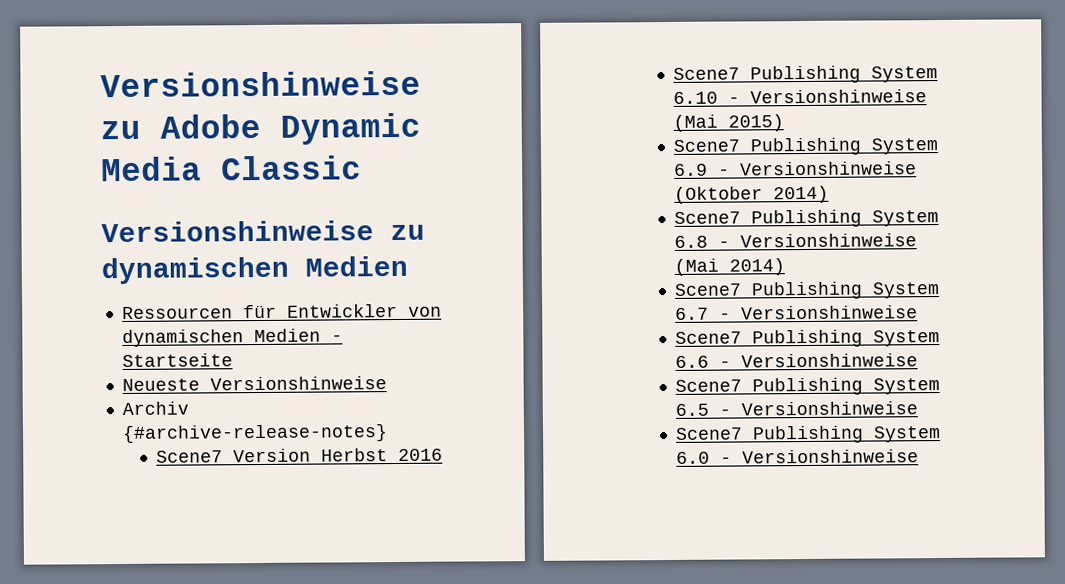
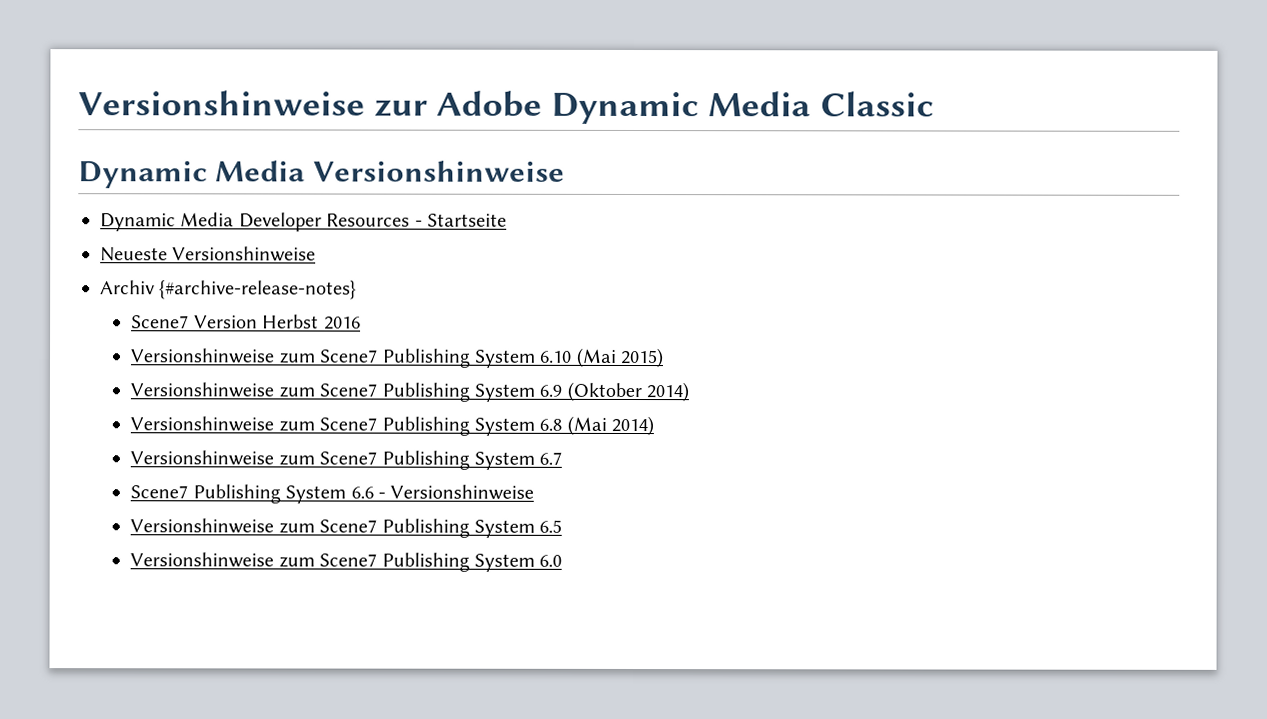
- Versionshinweise zu Adobe Dynamic Media Classic
+ Versionshinweise zur Adobe Dynamic Media Classic
- Versionshinweise zu dynamischen Medien
- Ressourcen für Entwickler von dynamischen Medien - Startseite
+ Dynamic Media Versionshinweise
+ Dynamic Media Developer Resources - Startseite
- Scene7 Publishing System 6.10 - Versionshinweise (Mai 2015)
+ Versionshinweise zum Scene7 Publishing System 6.10 (Mai 2015)
- Scene7 Publishing System 6.9 - Versionshinweise (Oktober 2014)
+ Versionshinweise zum Scene7 Publishing System 6.9 (Oktober 2014)
- Scene7 Publishing System 6.8 - Versionshinweise (Mai 2014)
+ Versionshinweise zum Scene7 Publishing System 6.8 (Mai 2014)
- Scene7 Publishing System 6.7 - Versionshinweise
+ Versionshinweise zum Scene7 Publishing System 6.7
- Scene7 Publishing System 6.5 - Versionshinweise
- Scene7 Publishing System 6.0 - Versionshinweise
+ Versionshinweise zum Scene7 Publishing System 6.5
+ Versionshinweise zum Scene7 Publishing System 6.0

